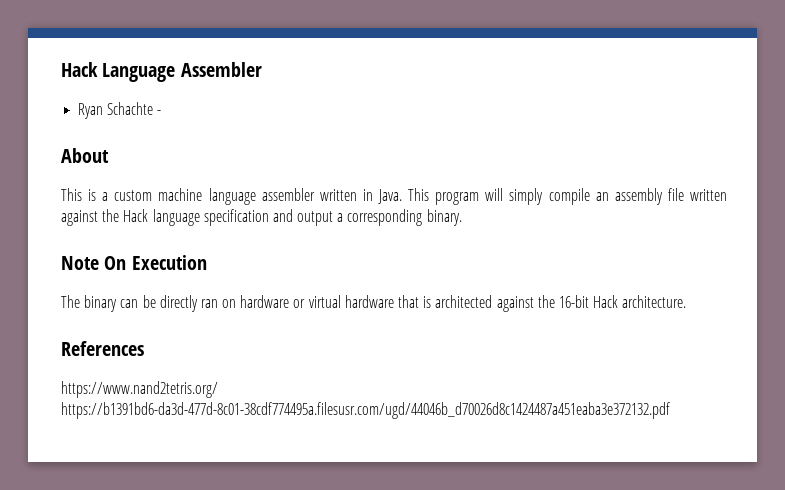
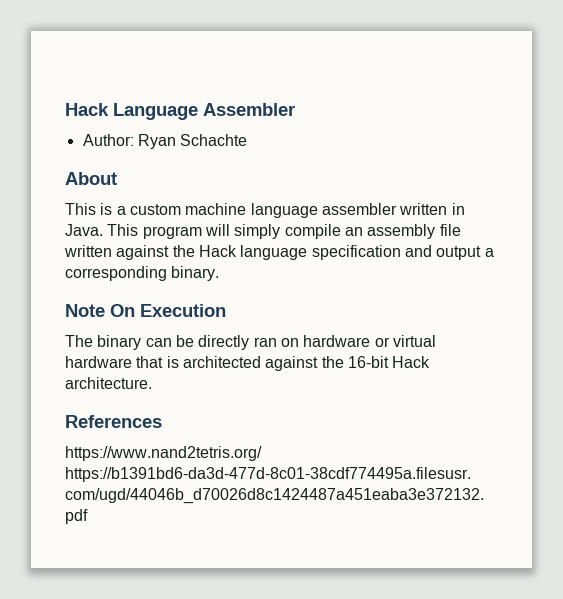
- Ryan Schachte -
+ Author: Ryan Schachte

